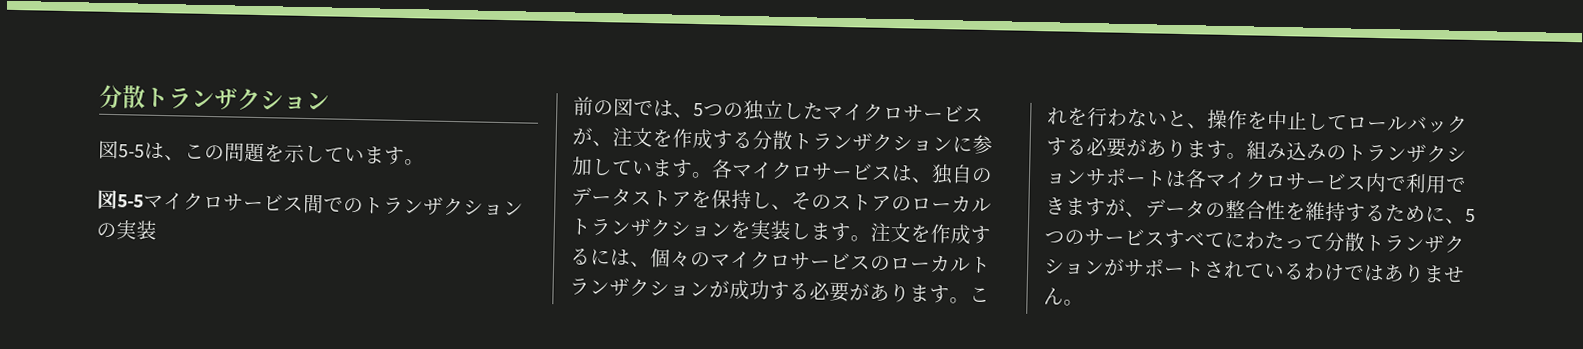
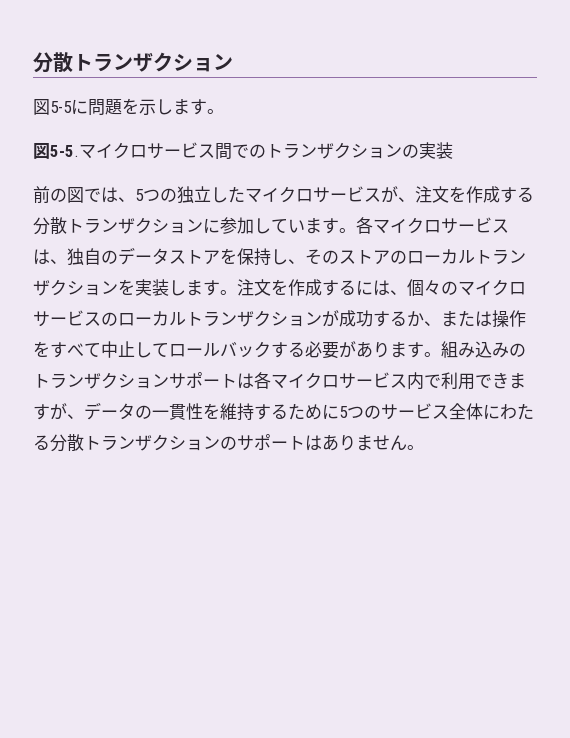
- 図5-5は、この問題を示しています。
+ 図5-5に問題を示します。
- 図5-5マイクロサービス間でのトランザクションの実装
+ 図5-5.マイクロサービス間でのトランザクションの実装
- 注文を作成するには、個々のマイクロサービスのローカルトランザクションが成功する必要があります。これを行わないと、操作を中止してロールバックする必要があります。
+ 注文を作成するには、個々のマイクロサービスのローカルトランザクションが成功するか、または操作をすべて中止してロールバックする必要があります。
- 組み込みのトランザクションサポートは各マイクロサービス内で利用できますが、データの整合性を維持するために、5つのサービスすべてにわたって分散トランザクションがサポートされているわけではありません。
+ 組み込みのトランザクションサポートは各マイクロサービス内で利用できますが、データの一貫性を維持するために5つのサービス全体にわたる分散トランザクションのサポートはありません。

